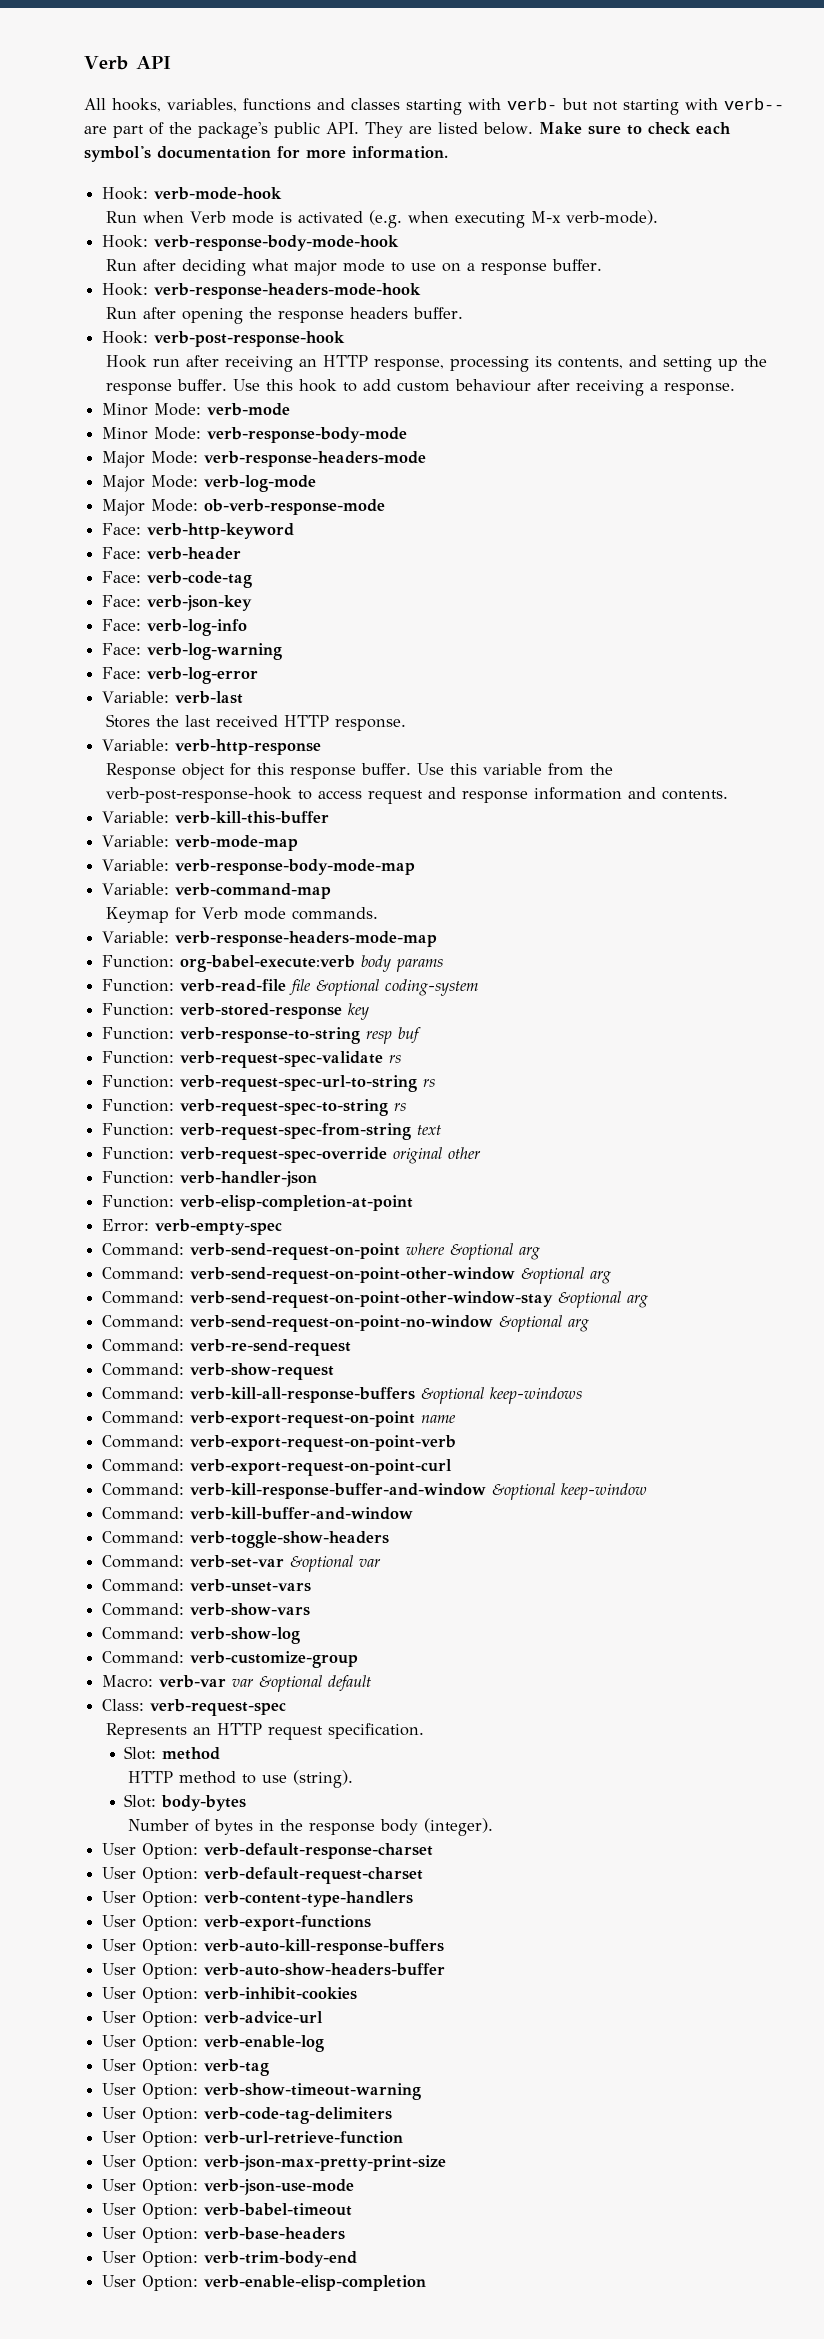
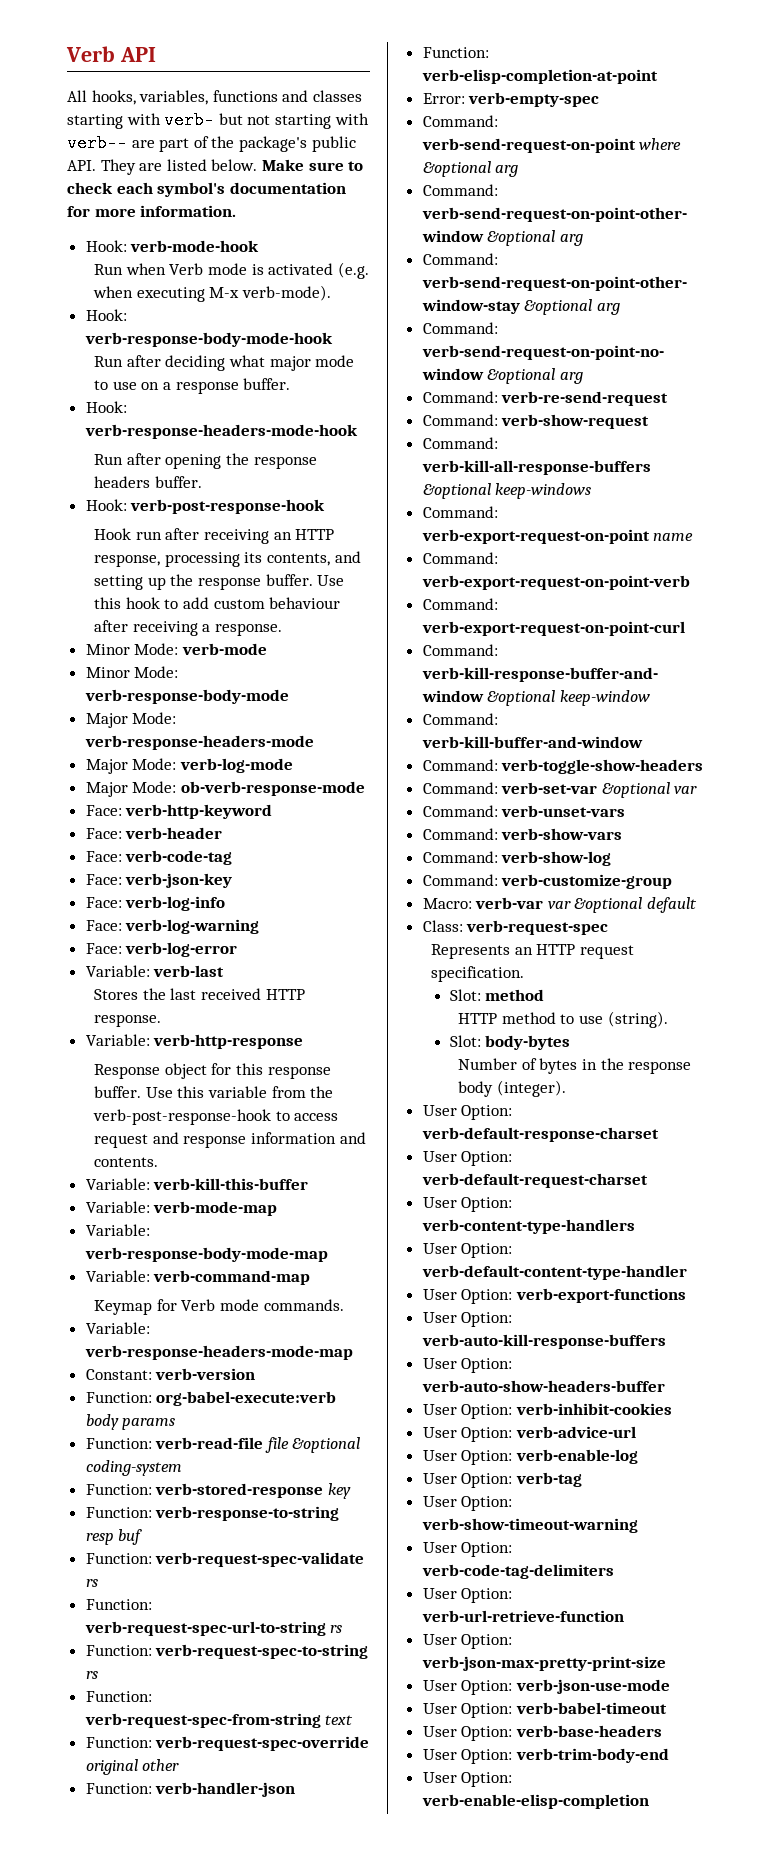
+ Constant: verb-version
+ User Option: verb-default-content-type-handler

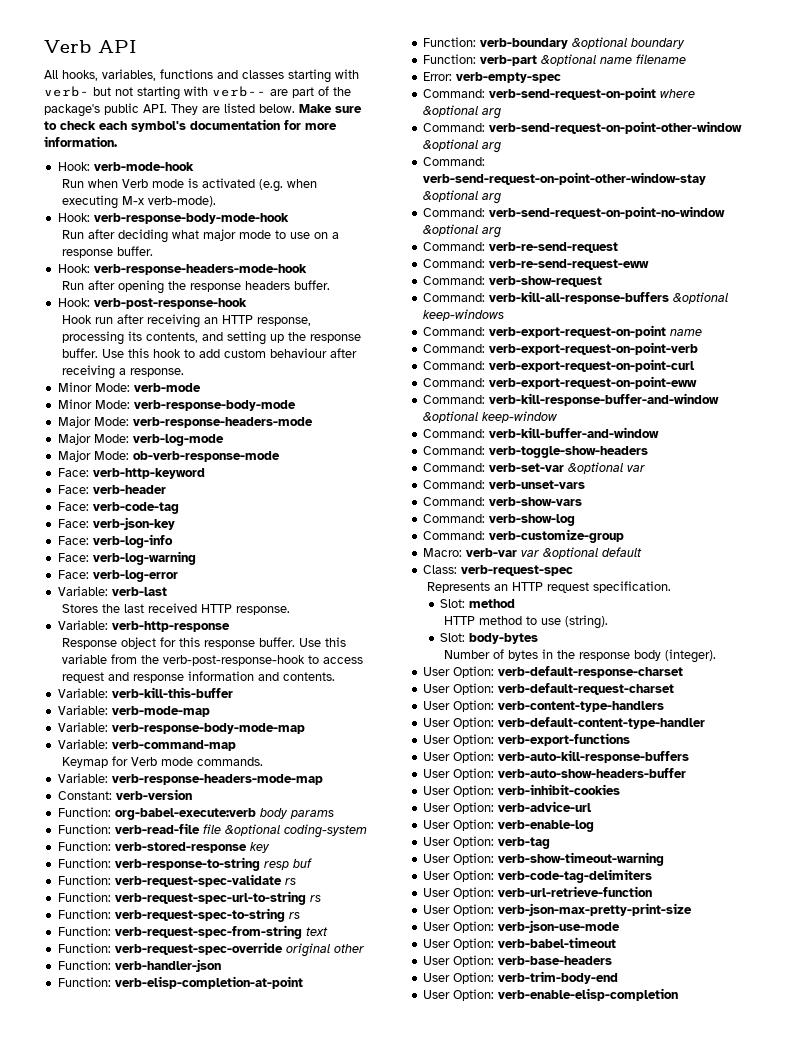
+ Function: verb-boundary &optional boundary
+ Function: verb-part &optional name filename
+ Command: verb-re-send-request-eww
+ Command: verb-export-request-on-point-eww

